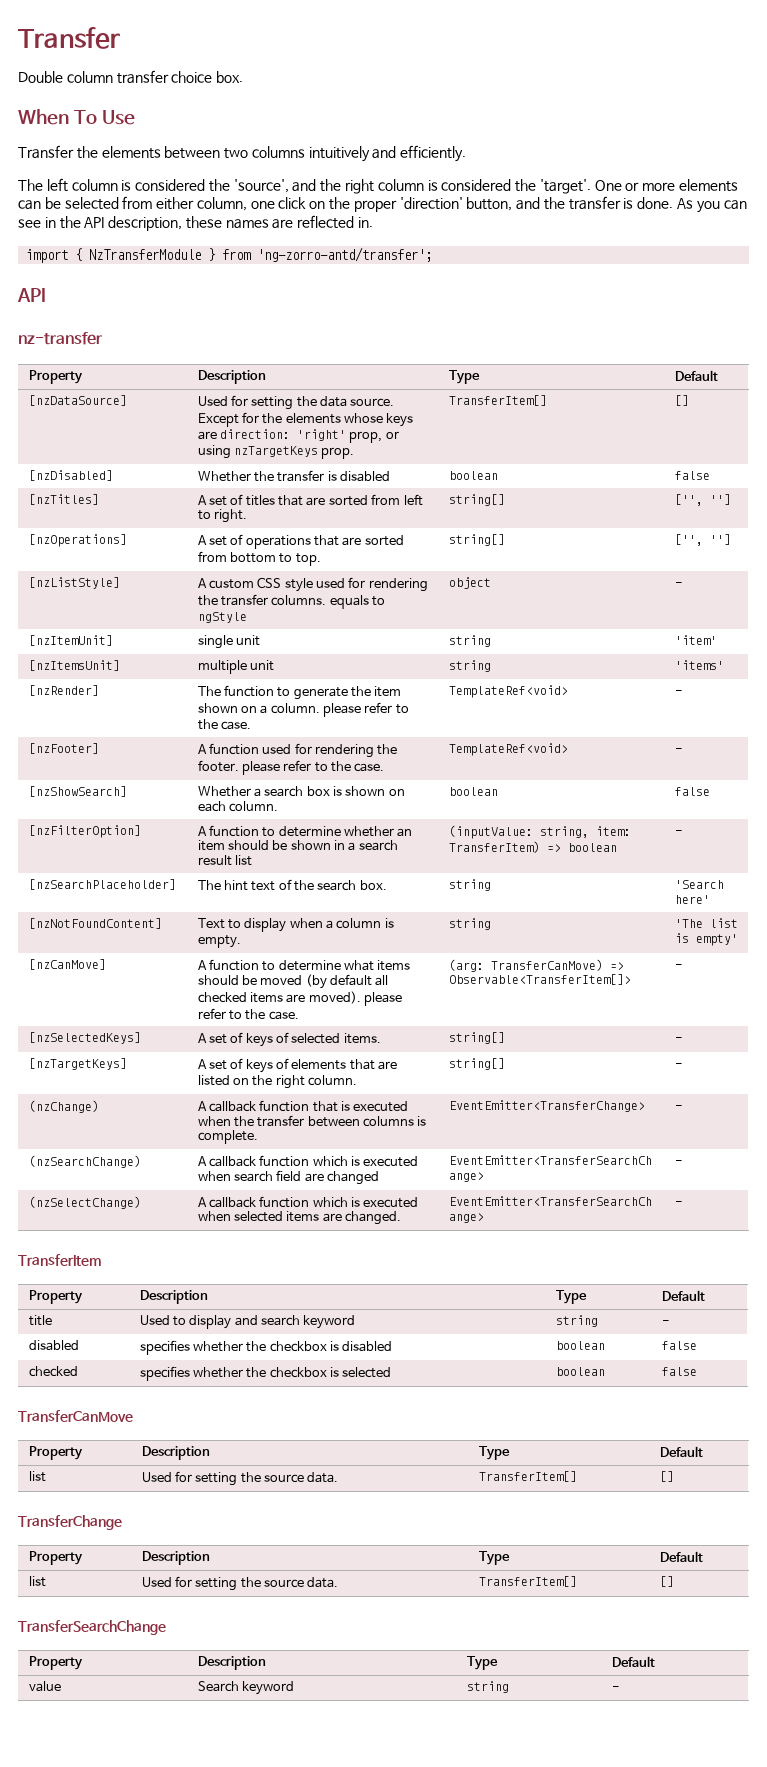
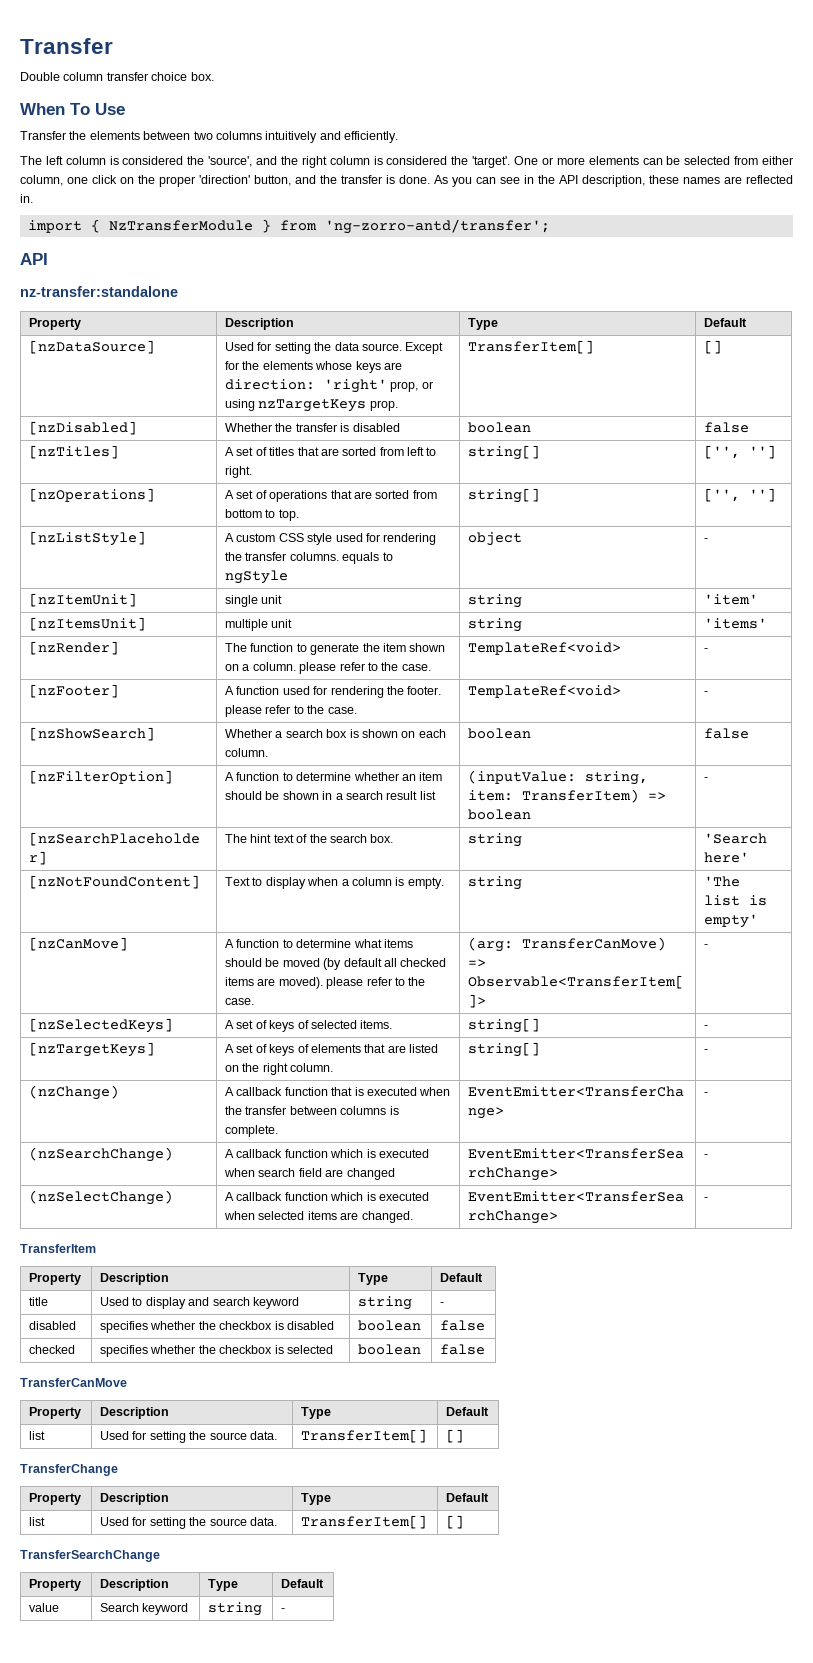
- nz-transfer
+ nz-transfer:standalone

